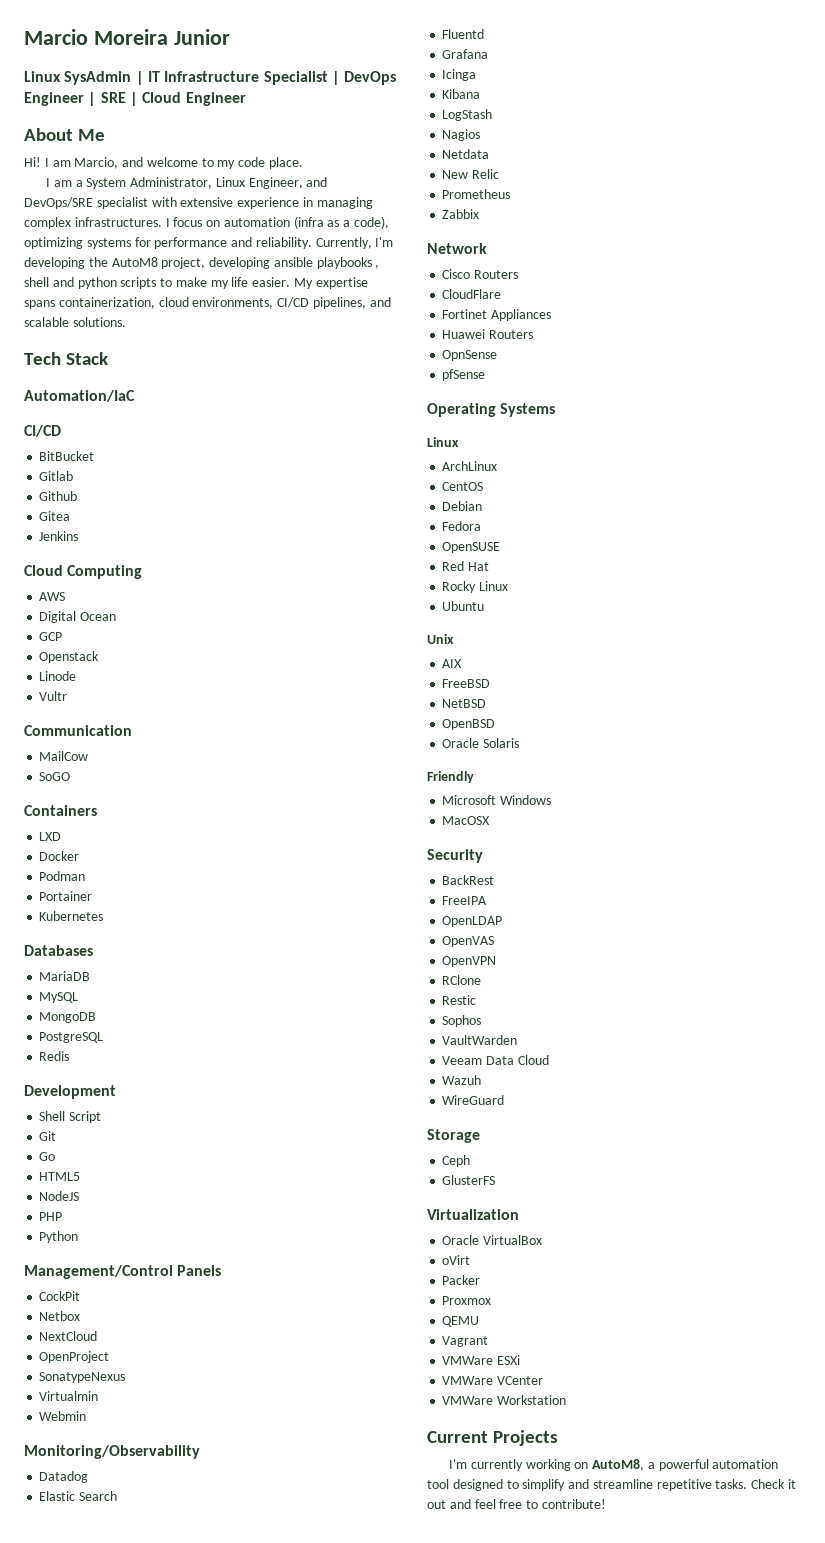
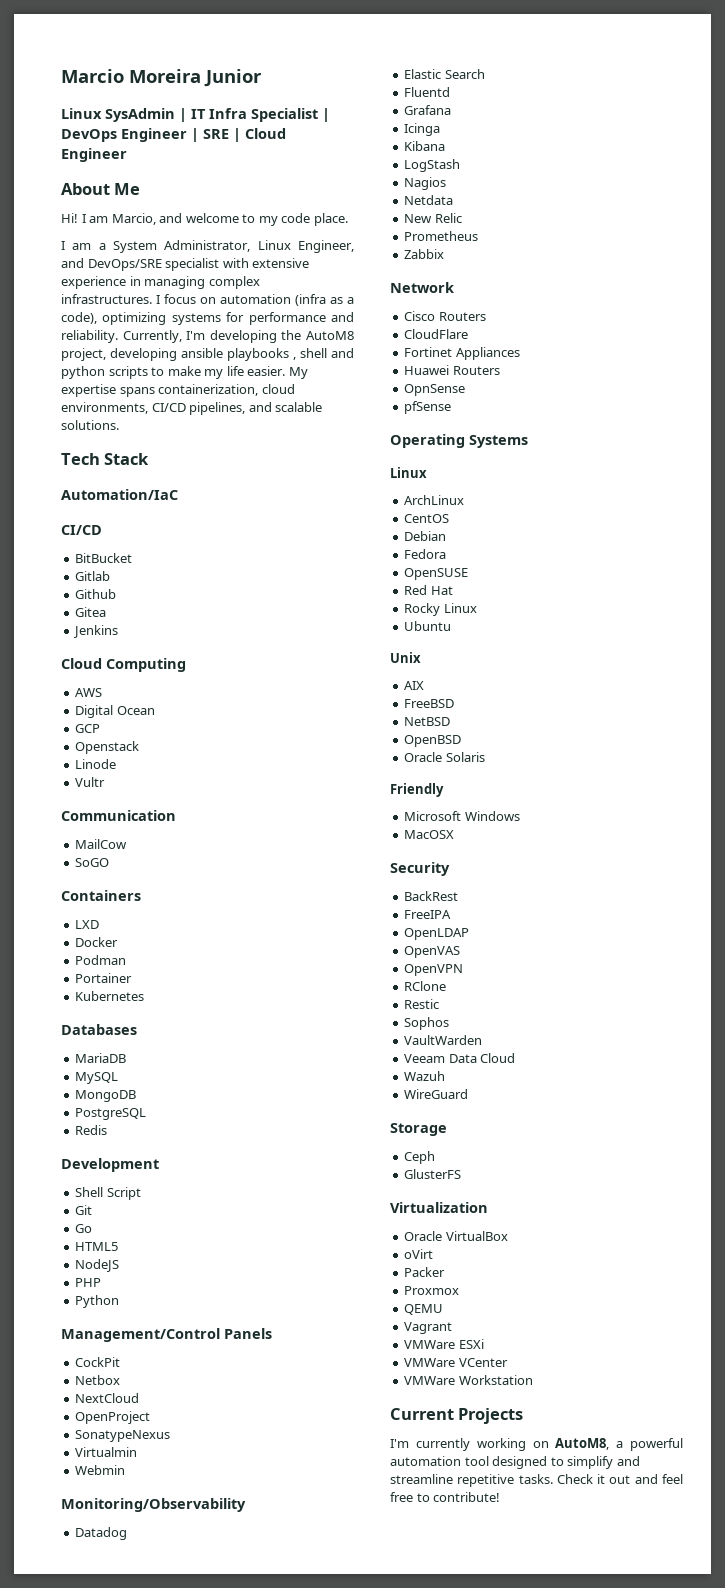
- Linux SysAdmin | IT Infrastructure Specialist | DevOps Engineer | SRE | Cloud Engineer
+ Linux SysAdmin | IT Infra Specialist | DevOps Engineer | SRE | Cloud Engineer

